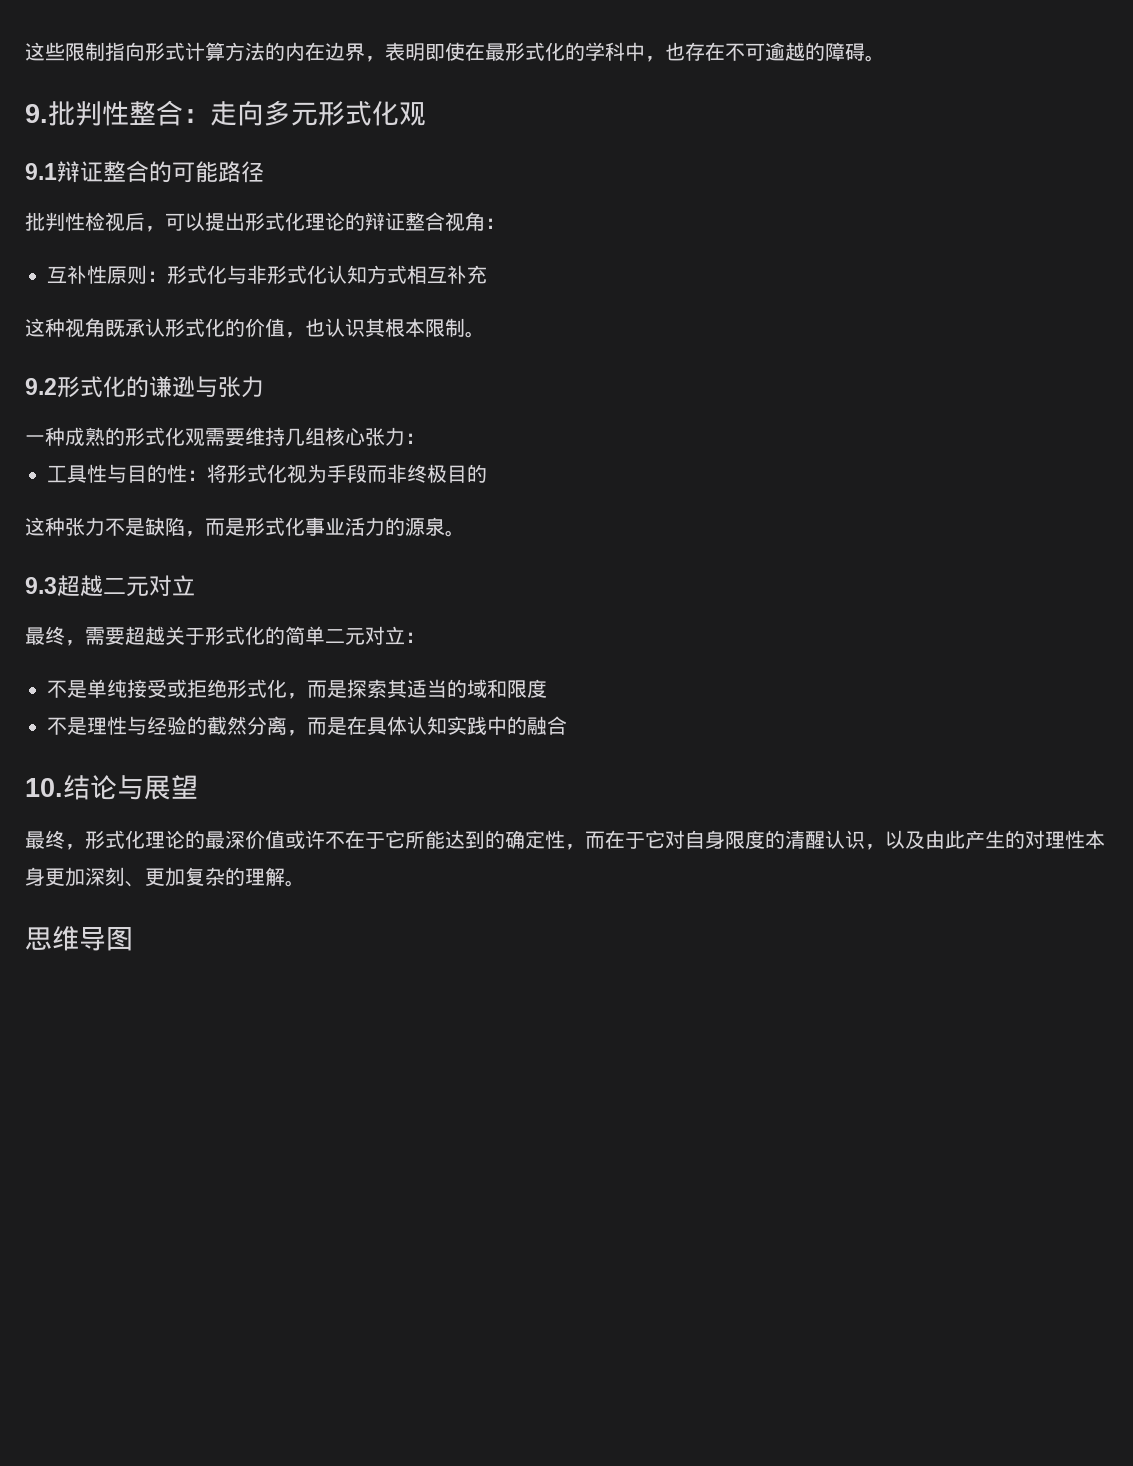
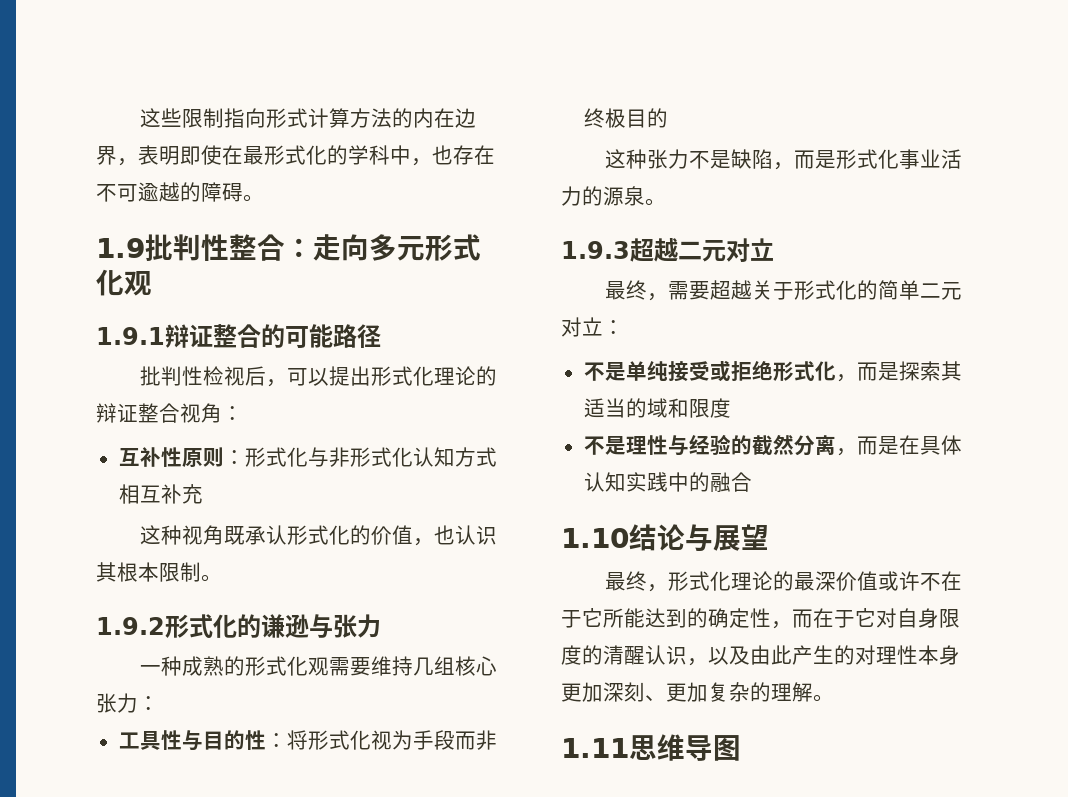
- 9.批判性整合：走向多元形式化观
+ 1.9批判性整合：走向多元形式化观
- 9.1辩证整合的可能路径
+ 1.9.1辩证整合的可能路径
- 9.2形式化的谦逊与张力
+ 1.9.2形式化的谦逊与张力
- 9.3超越二元对立
+ 1.9.3超越二元对立
- 10.结论与展望
+ 1.10结论与展望
- 思维导图
+ 1.11思维导图

